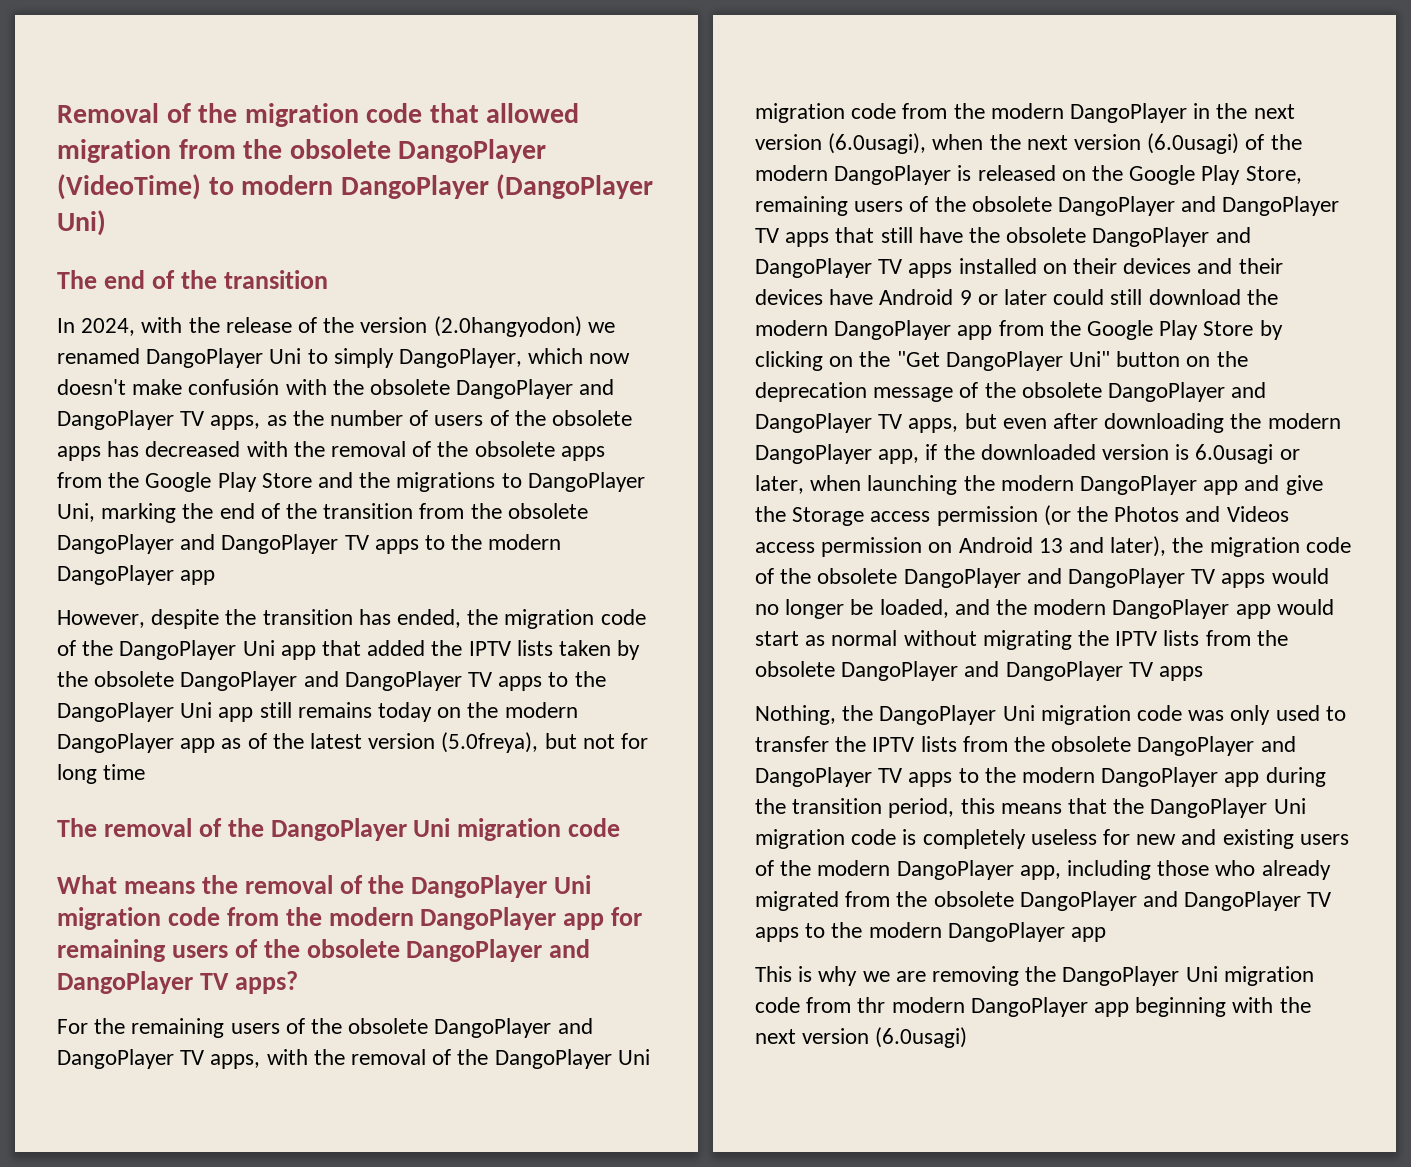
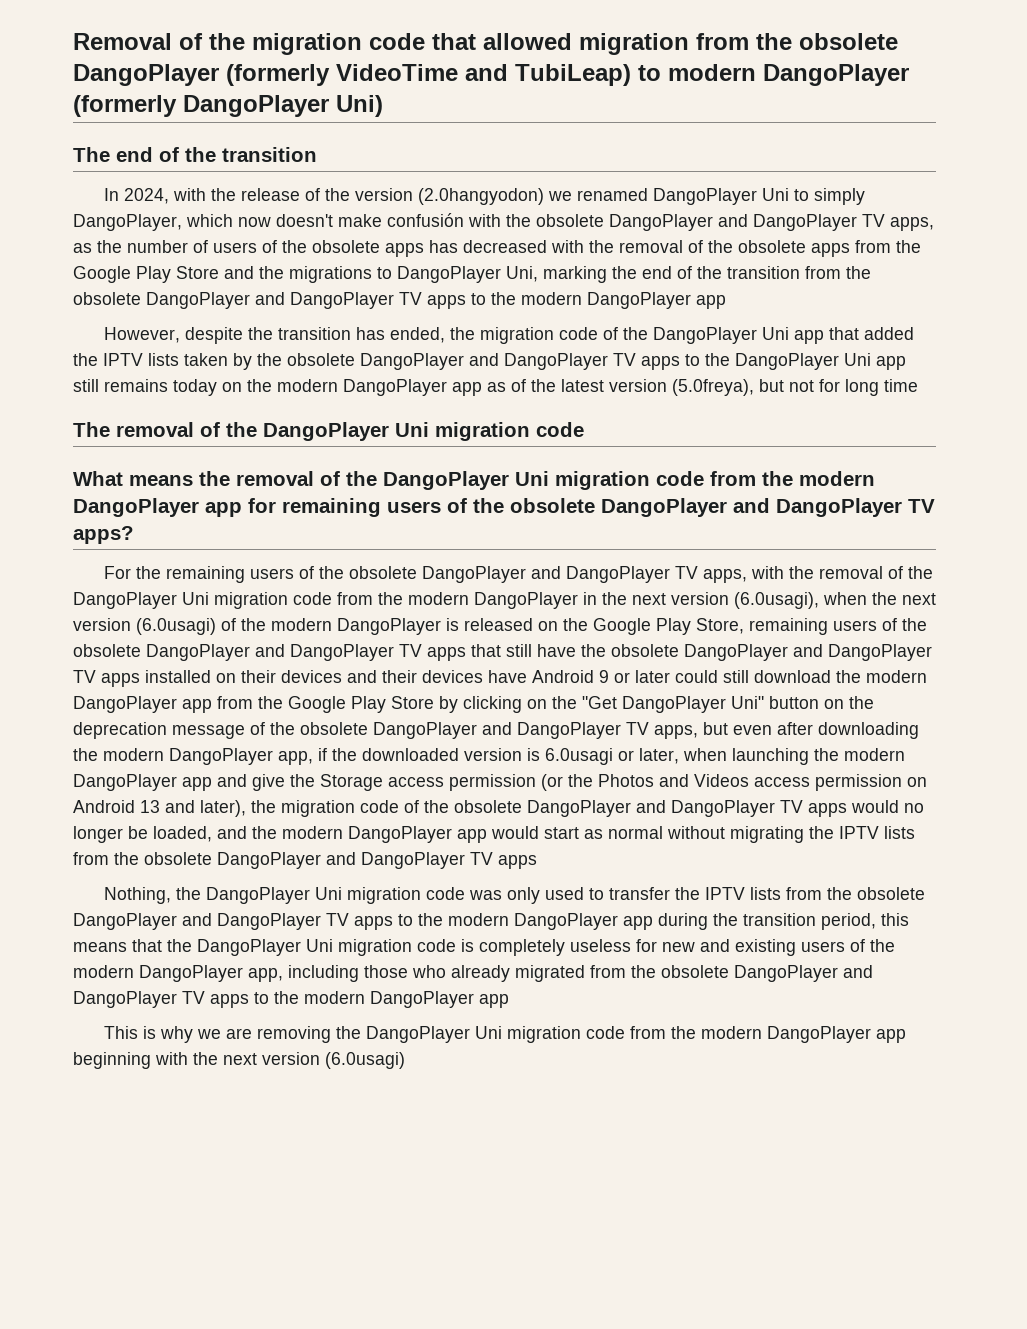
- Removal of the migration code that allowed migration from the obsolete DangoPlayer (VideoTime) to modern DangoPlayer (DangoPlayer Uni)
+ Removal of the migration code that allowed migration from the obsolete DangoPlayer (formerly VideoTime and TubiLeap) to modern DangoPlayer (formerly DangoPlayer Uni)
- This is why we are removing the DangoPlayer Uni migration code from thr modern DangoPlayer app beginning with the next version (6.0usagi)
+ This is why we are removing the DangoPlayer Uni migration code from the modern DangoPlayer app beginning with the next version (6.0usagi)

